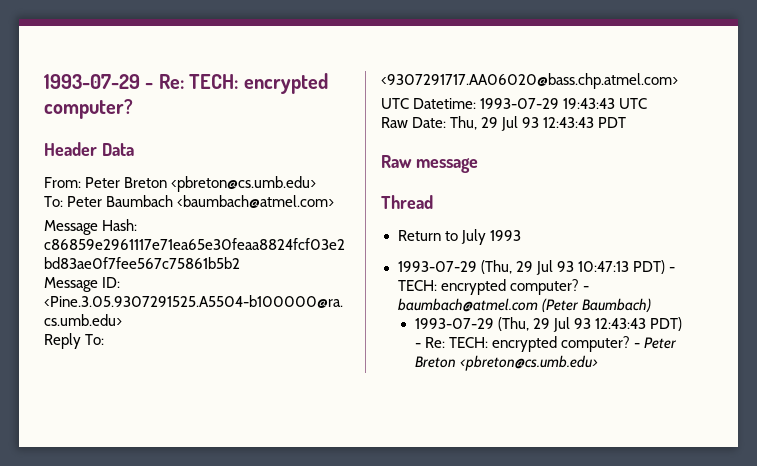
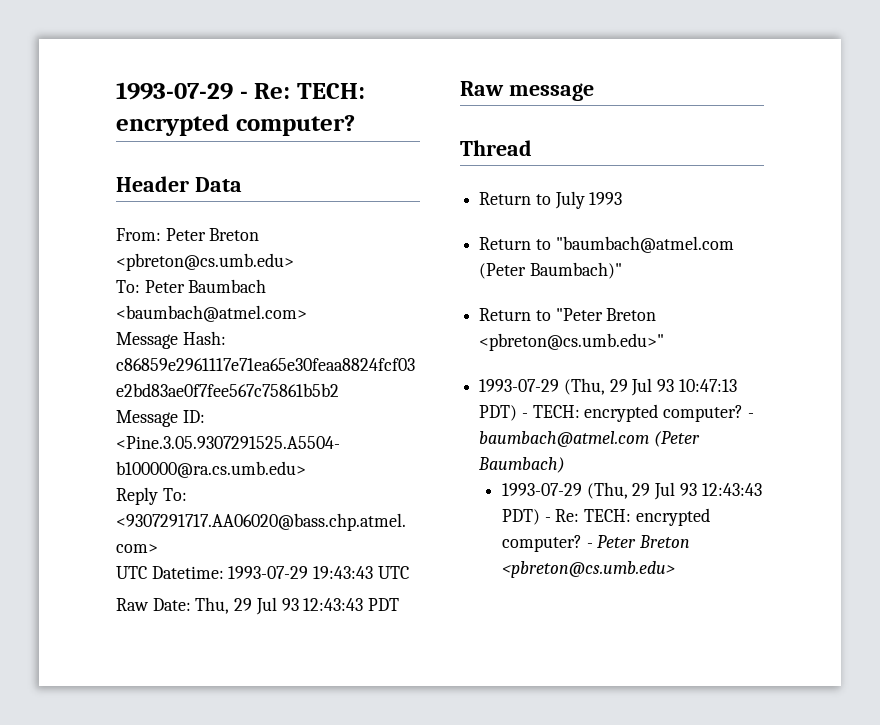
+ Return to "baumbach@atmel.com (Peter Baumbach)"
+ Return to "Peter Breton <pbreton@cs.umb.edu>"

